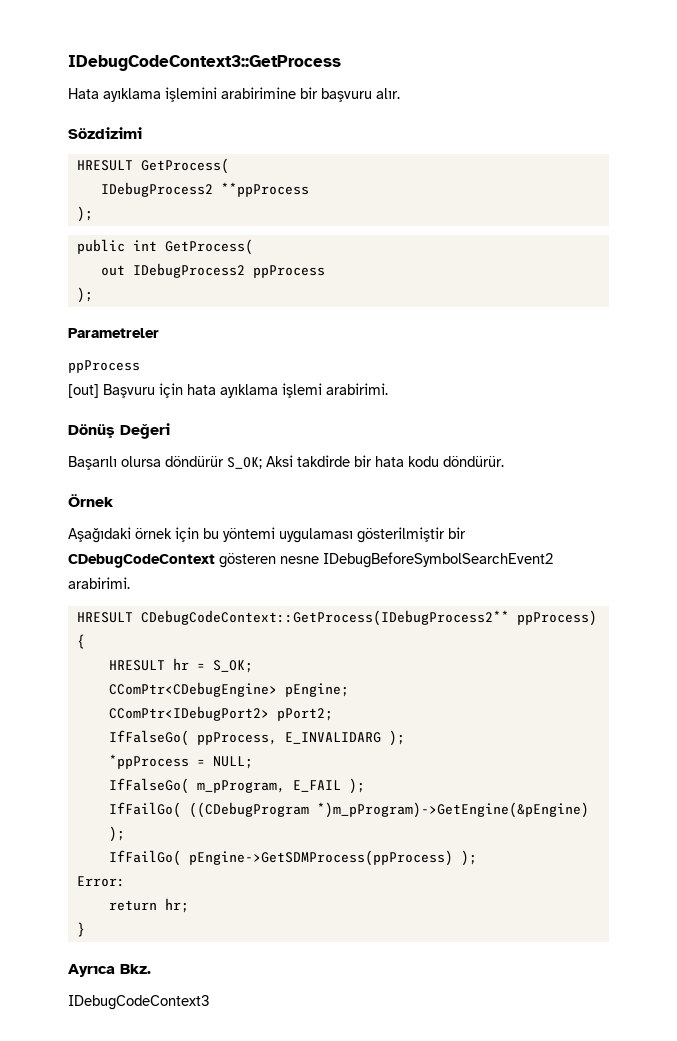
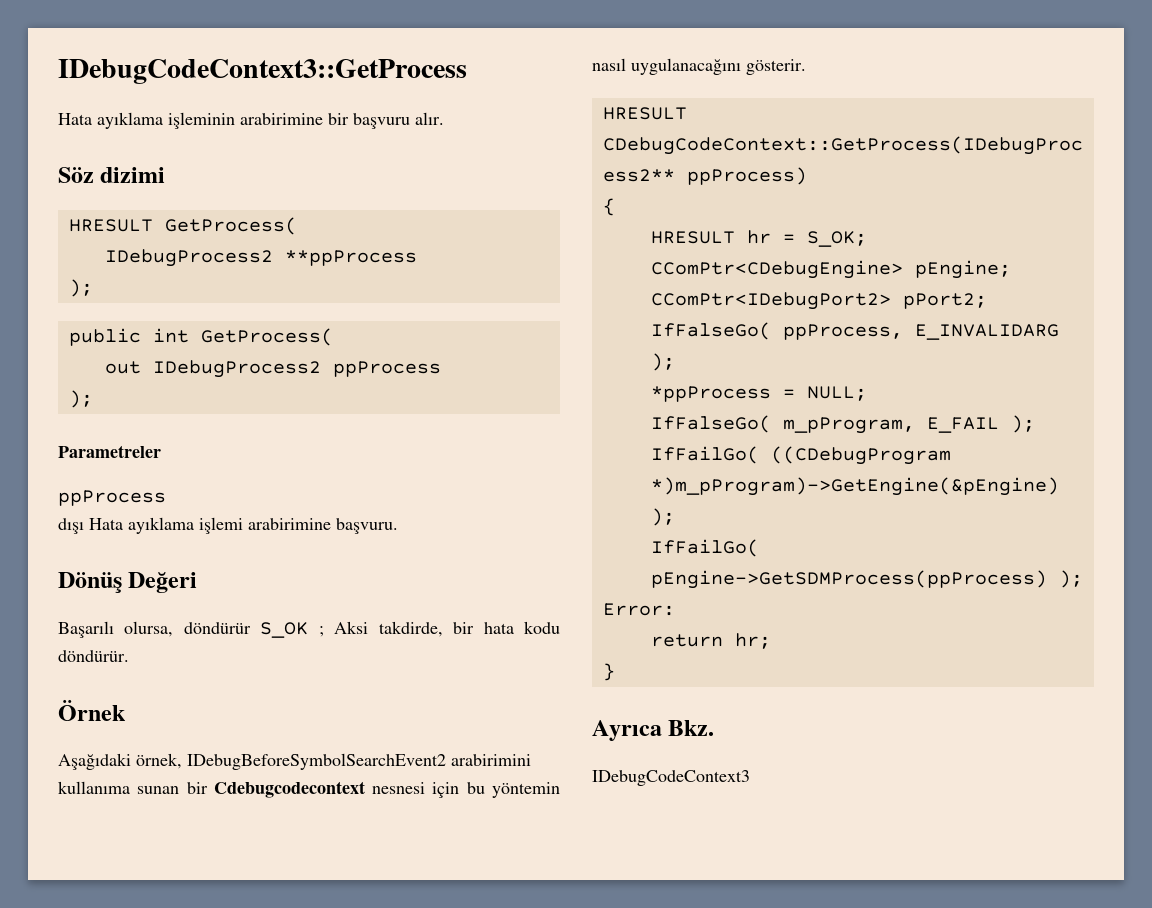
- Hata ayıklama işlemini arabirimine bir başvuru alır.
+ Hata ayıklama işleminin arabirimine bir başvuru alır.
- Sözdizimi
+ Söz dizimi
- [out] Başvuru için hata ayıklama işlemi arabirimi.
+ dışı Hata ayıklama işlemi arabirimine başvuru.
  Dönüş Değeri
- Başarılı olursa döndürür S_OK; Aksi takdirde bir hata kodu döndürür.
+ Başarılı olursa, döndürür S_OK ; Aksi takdirde, bir hata kodu döndürür.
- Aşağıdaki örnek için bu yöntemi uygulaması gösterilmiştir bir CDebugCodeContext gösteren nesne IDebugBeforeSymbolSearchEvent2 arabirimi.
+ Aşağıdaki örnek, IDebugBeforeSymbolSearchEvent2 arabirimini kullanıma sunan bir Cdebugcodecontext nesnesi için bu yöntemin nasıl uygulanacağını gösterir.

